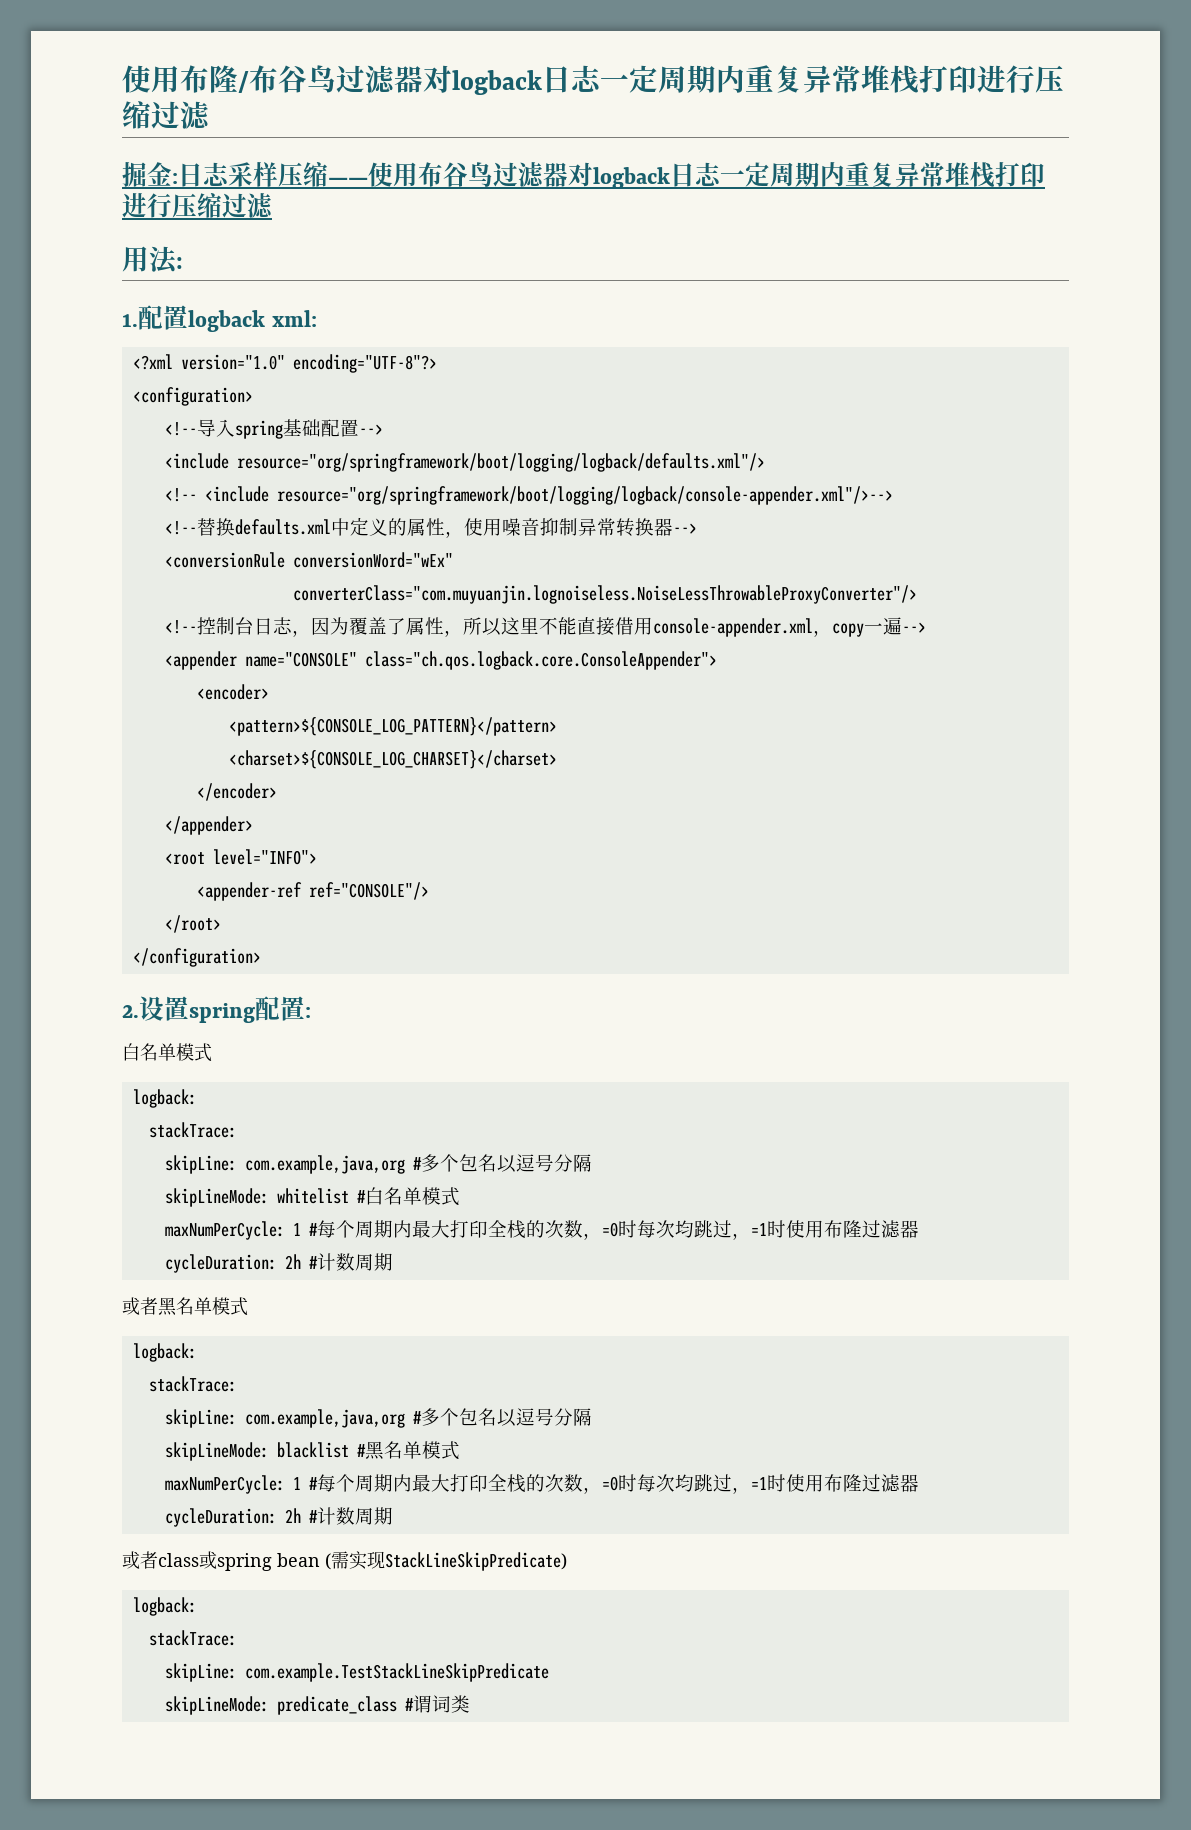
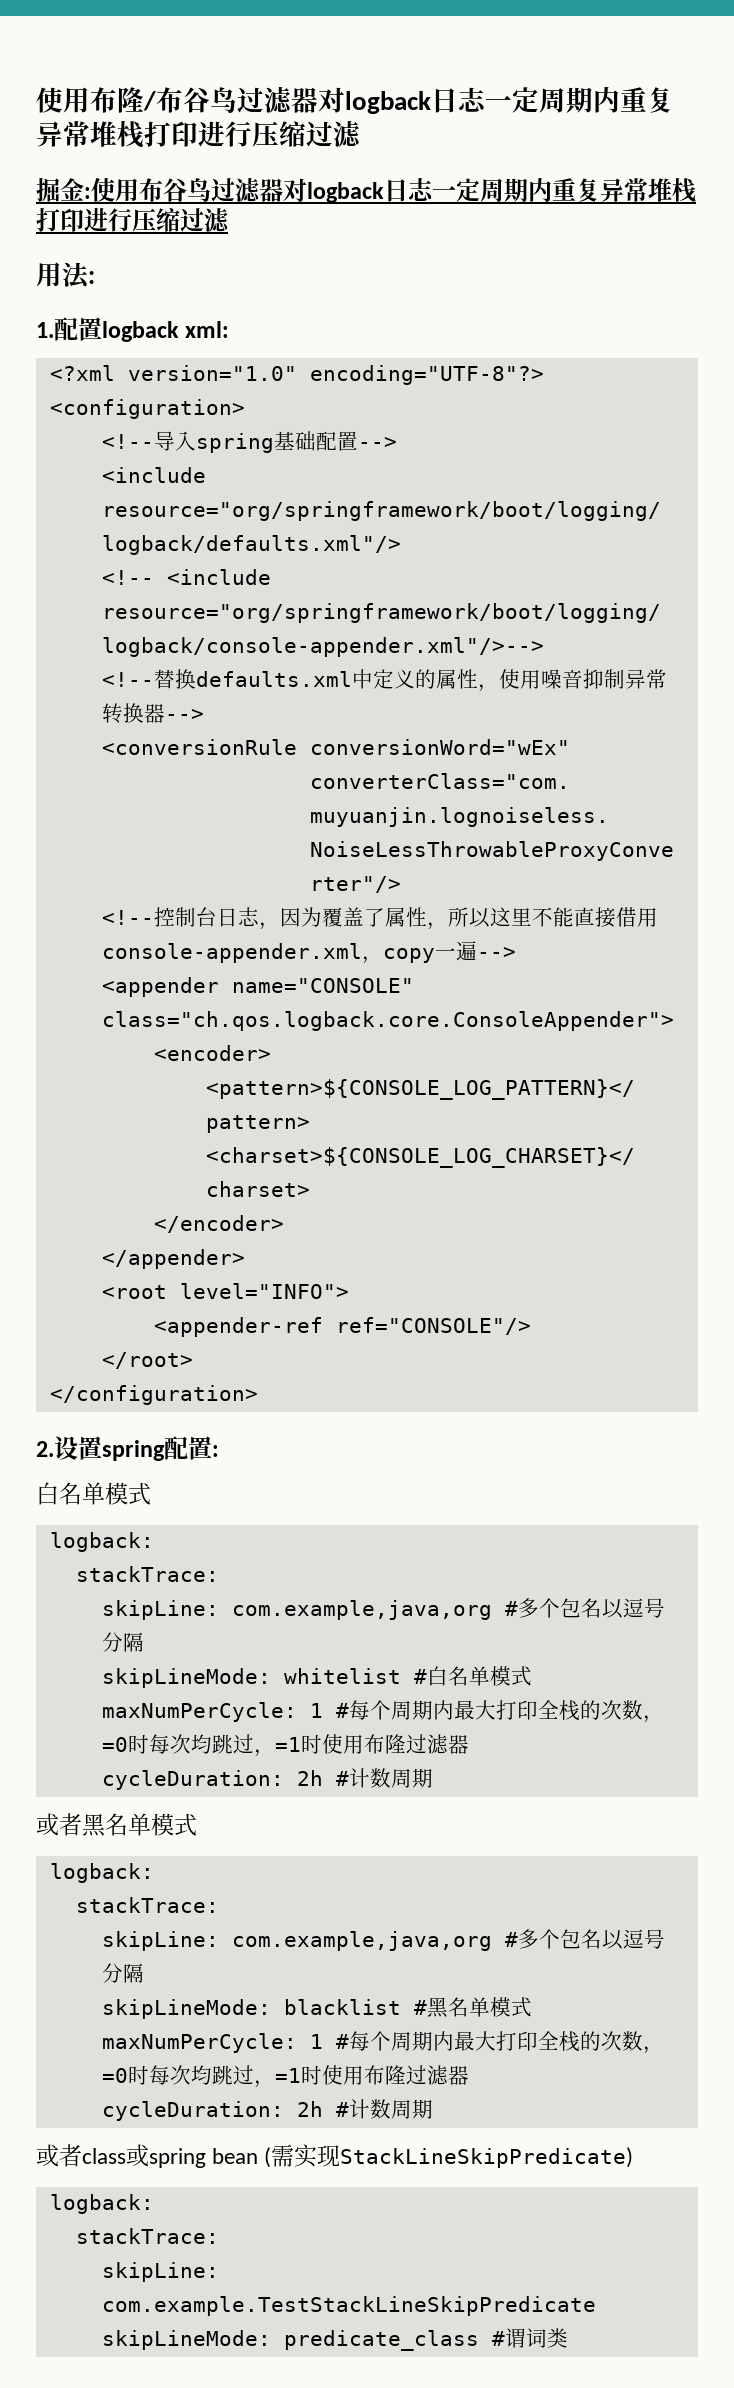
- 掘金:日志采样压缩——使用布谷鸟过滤器对logback日志一定周期内重复异常堆栈打印进行压缩过滤
+ 掘金:使用布谷鸟过滤器对logback日志一定周期内重复异常堆栈打印进行压缩过滤

